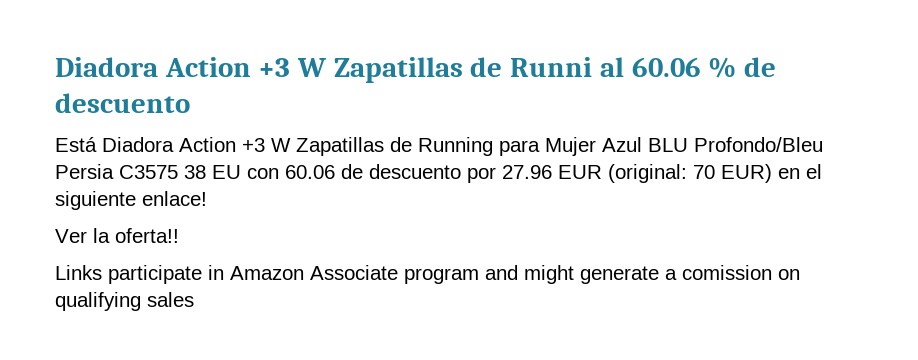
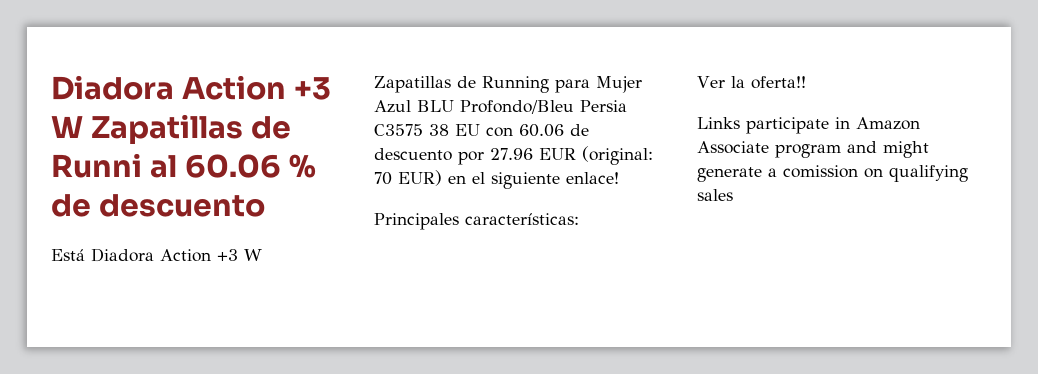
+ Principales características:

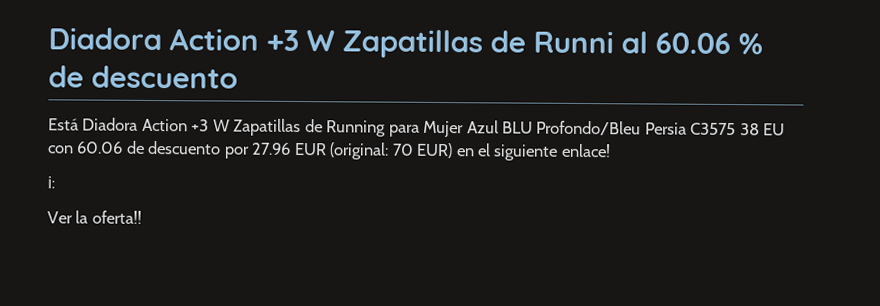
- Principales características:
+ ℹ:
- Links participate in Amazon Associate program and might generate a comission on qualifying sales

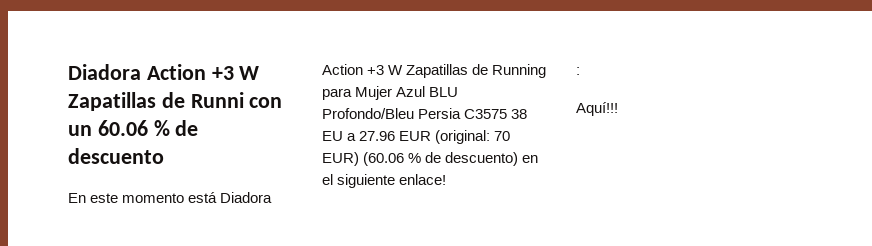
- Diadora Action +3 W Zapatillas de Runni al 60.06 % de descuento
+ Diadora Action +3 W Zapatillas de Runni con un 60.06 % de descuento
- Está Diadora Action +3 W Zapatillas de Running para Mujer Azul BLU Profondo/Bleu Persia C3575 38 EU con 60.06 de descuento por 27.96 EUR (original: 70 EUR) en el siguiente enlace!
+ En este momento está Diadora Action +3 W Zapatillas de Running para Mujer Azul BLU Profondo/Bleu Persia C3575 38 EU a 27.96 EUR (original: 70 EUR) (60.06 % de descuento) en el siguiente enlace!
- ℹ:
- Ver la oferta!!
+ :
+ Aquí!!!

